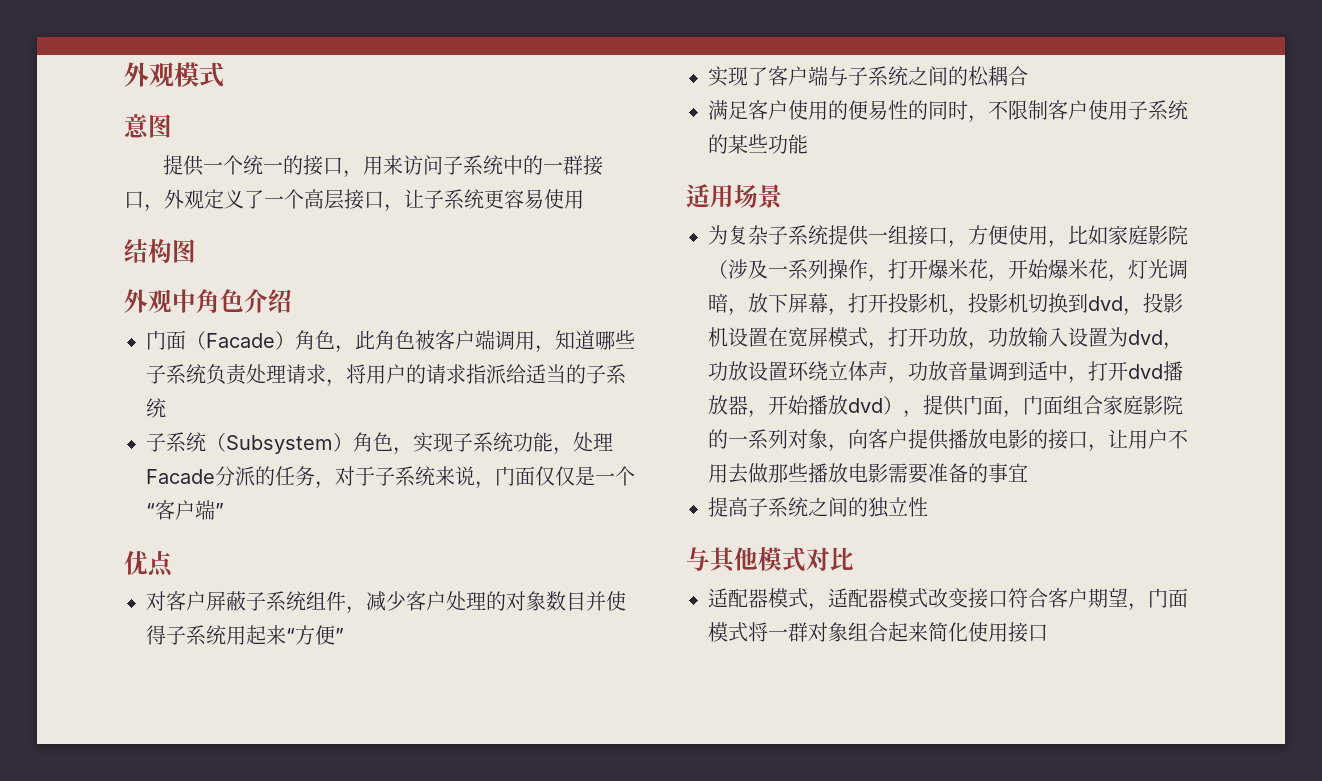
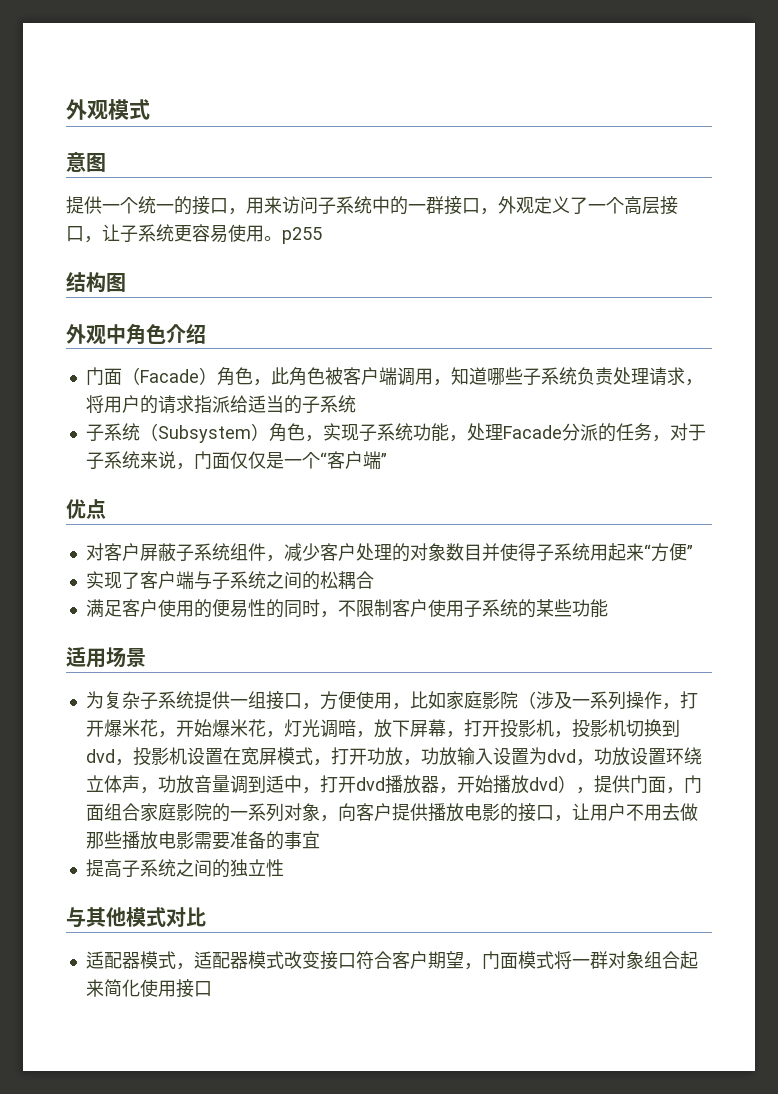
- 提供一个统一的接口，用来访问子系统中的一群接口，外观定义了一个高层接口，让子系统更容易使用
+ 提供一个统一的接口，用来访问子系统中的一群接口，外观定义了一个高层接口，让子系统更容易使用。p255

